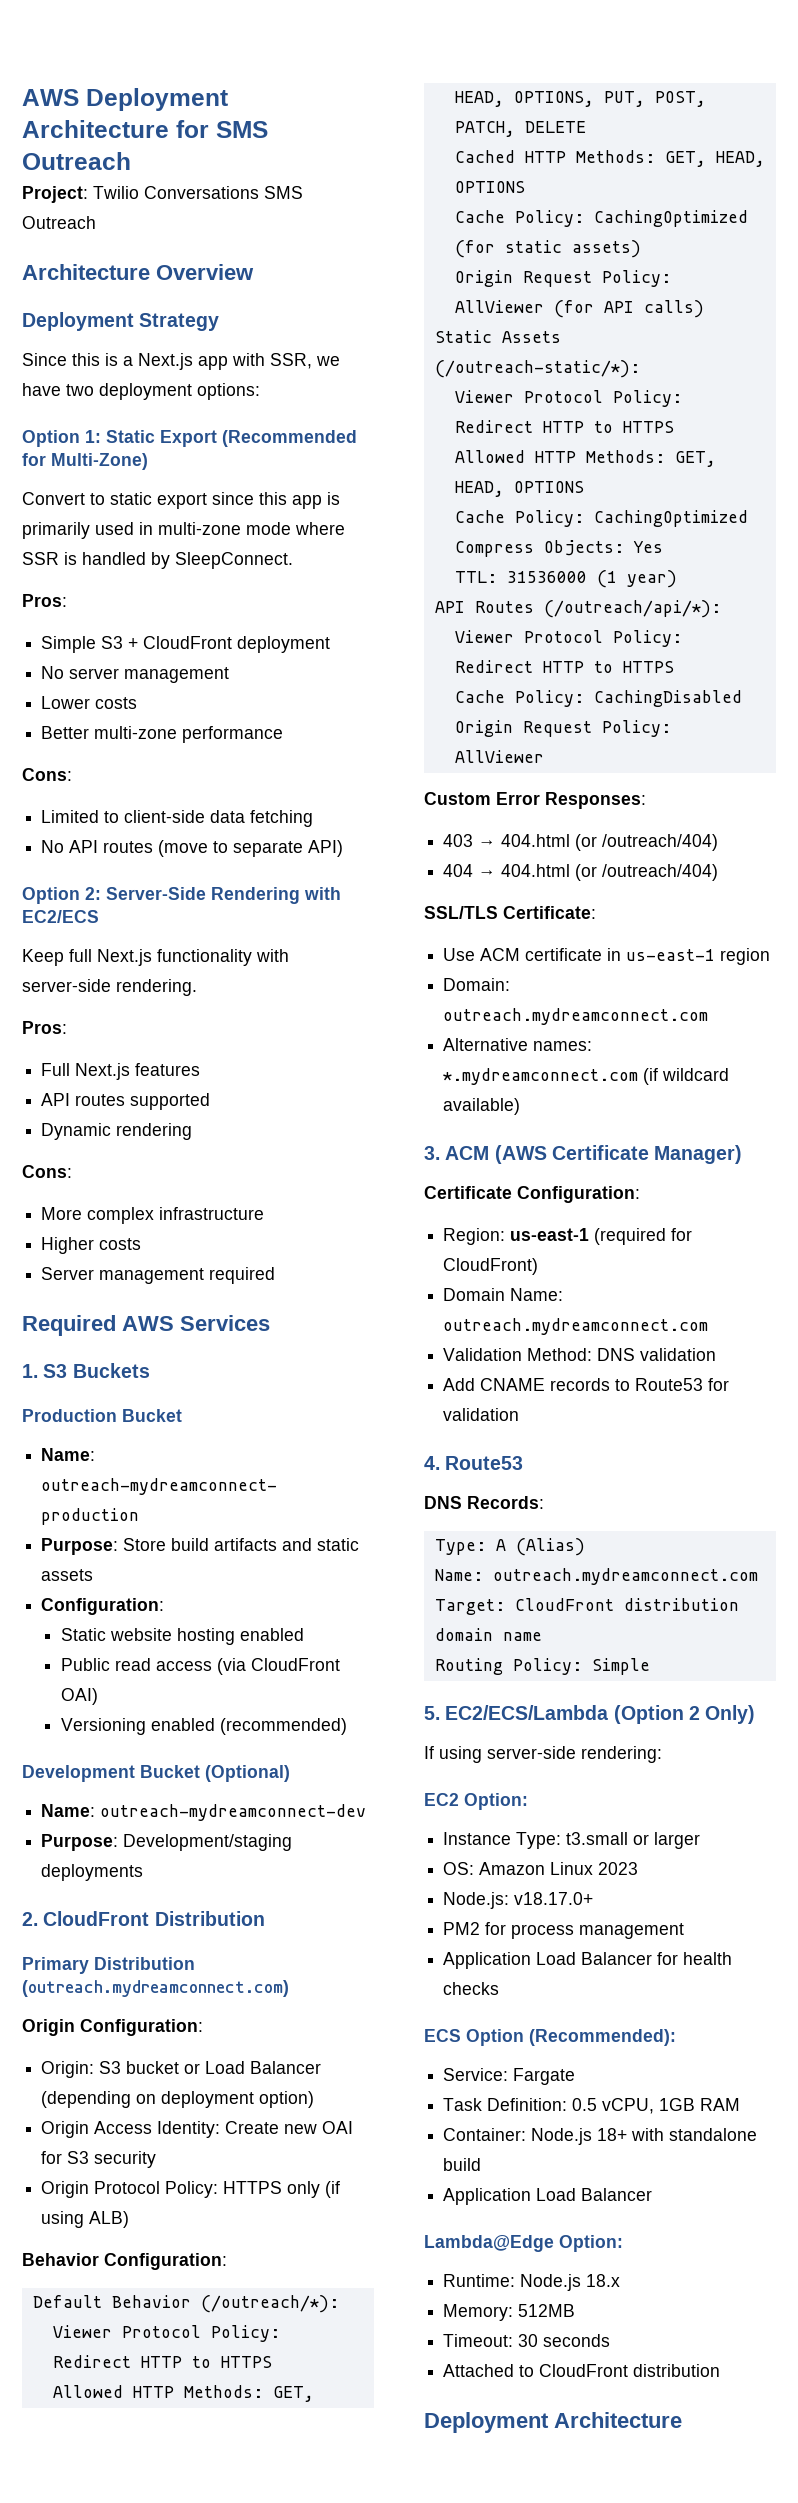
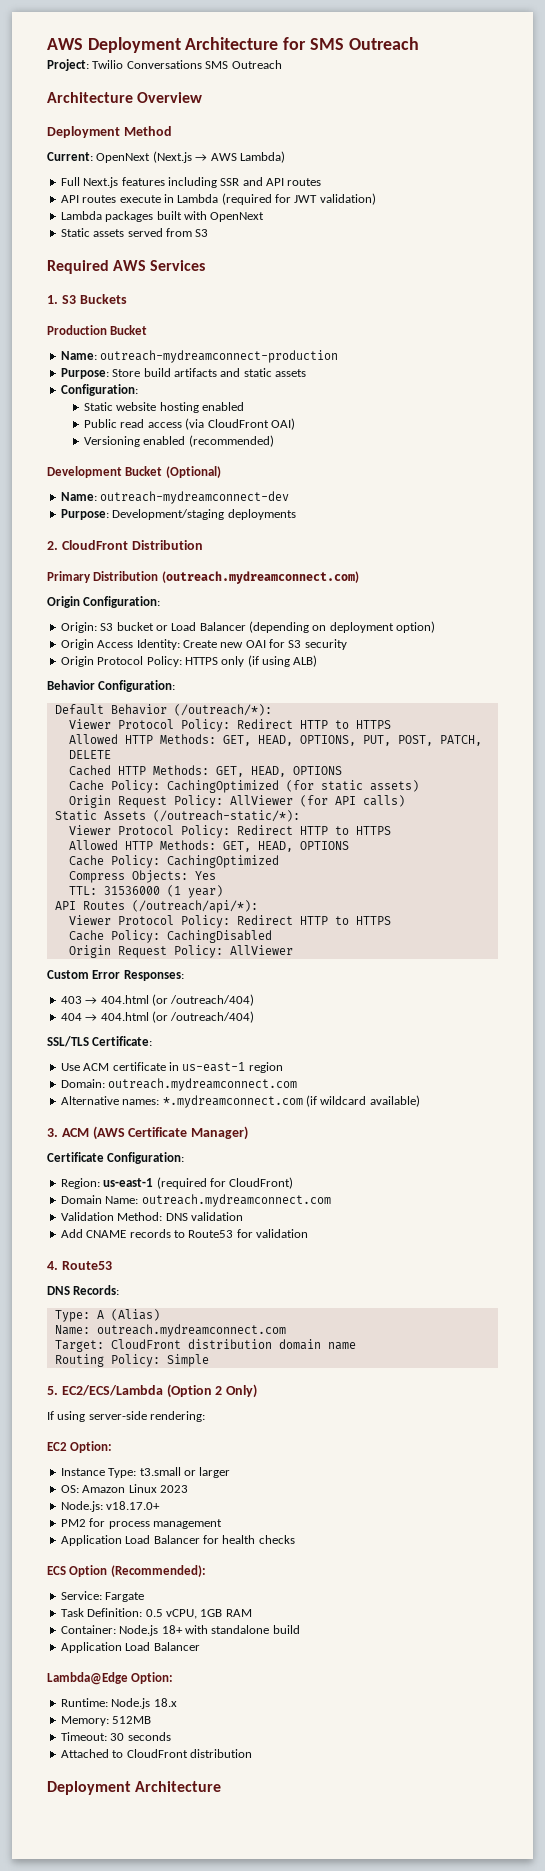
- Deployment Strategy
- Since this is a Next.js app with SSR, we have two deployment options:
- Option 1: Static Export (Recommended for Multi-Zone)
- Convert to static export since this app is primarily used in multi-zone mode where SSR is handled by SleepConnect.
- Pros:
- Simple S3 + CloudFront deployment
- No server management
- Lower costs
- Better multi-zone performance
- Cons:
- Limited to client-side data fetching
- No API routes (move to separate API)
- Option 2: Server-Side Rendering with EC2/ECS
- Keep full Next.js functionality with server-side rendering.
- Pros:
- Full Next.js features
- API routes supported
- Dynamic rendering
- Cons:
- More complex infrastructure
- Higher costs
- Server management required
+ Deployment Method
+ Current: OpenNext (Next.js → AWS Lambda)
+ Full Next.js features including SSR and API routes
+ API routes execute in Lambda (required for JWT validation)
+ Lambda packages built with OpenNext
+ Static assets served from S3

